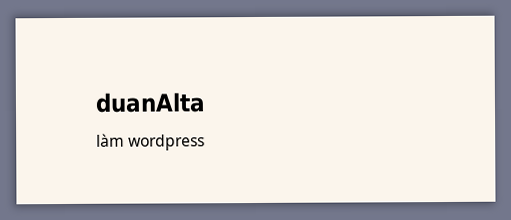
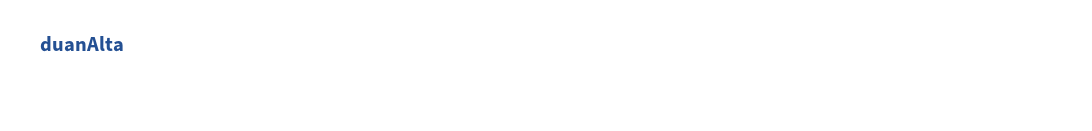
- làm wordpress

